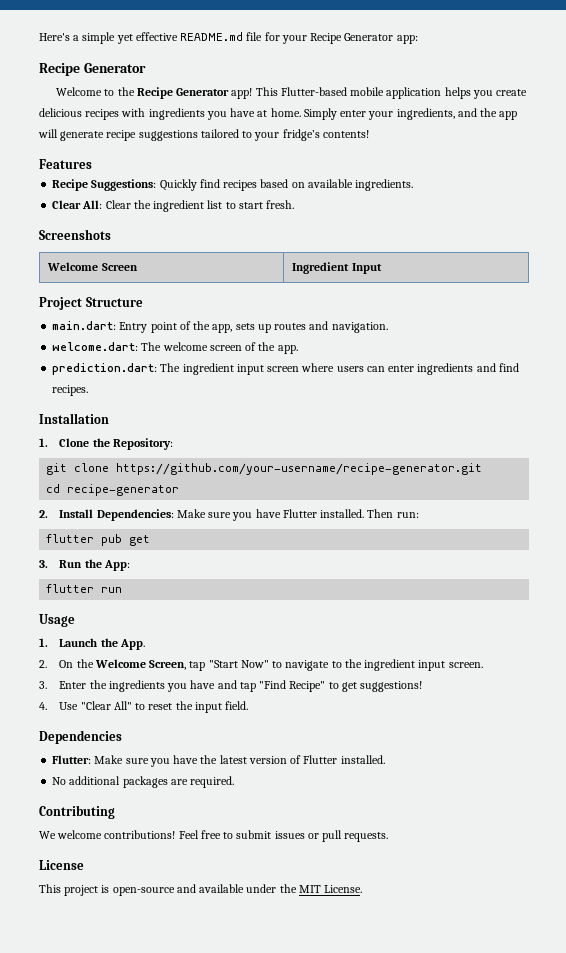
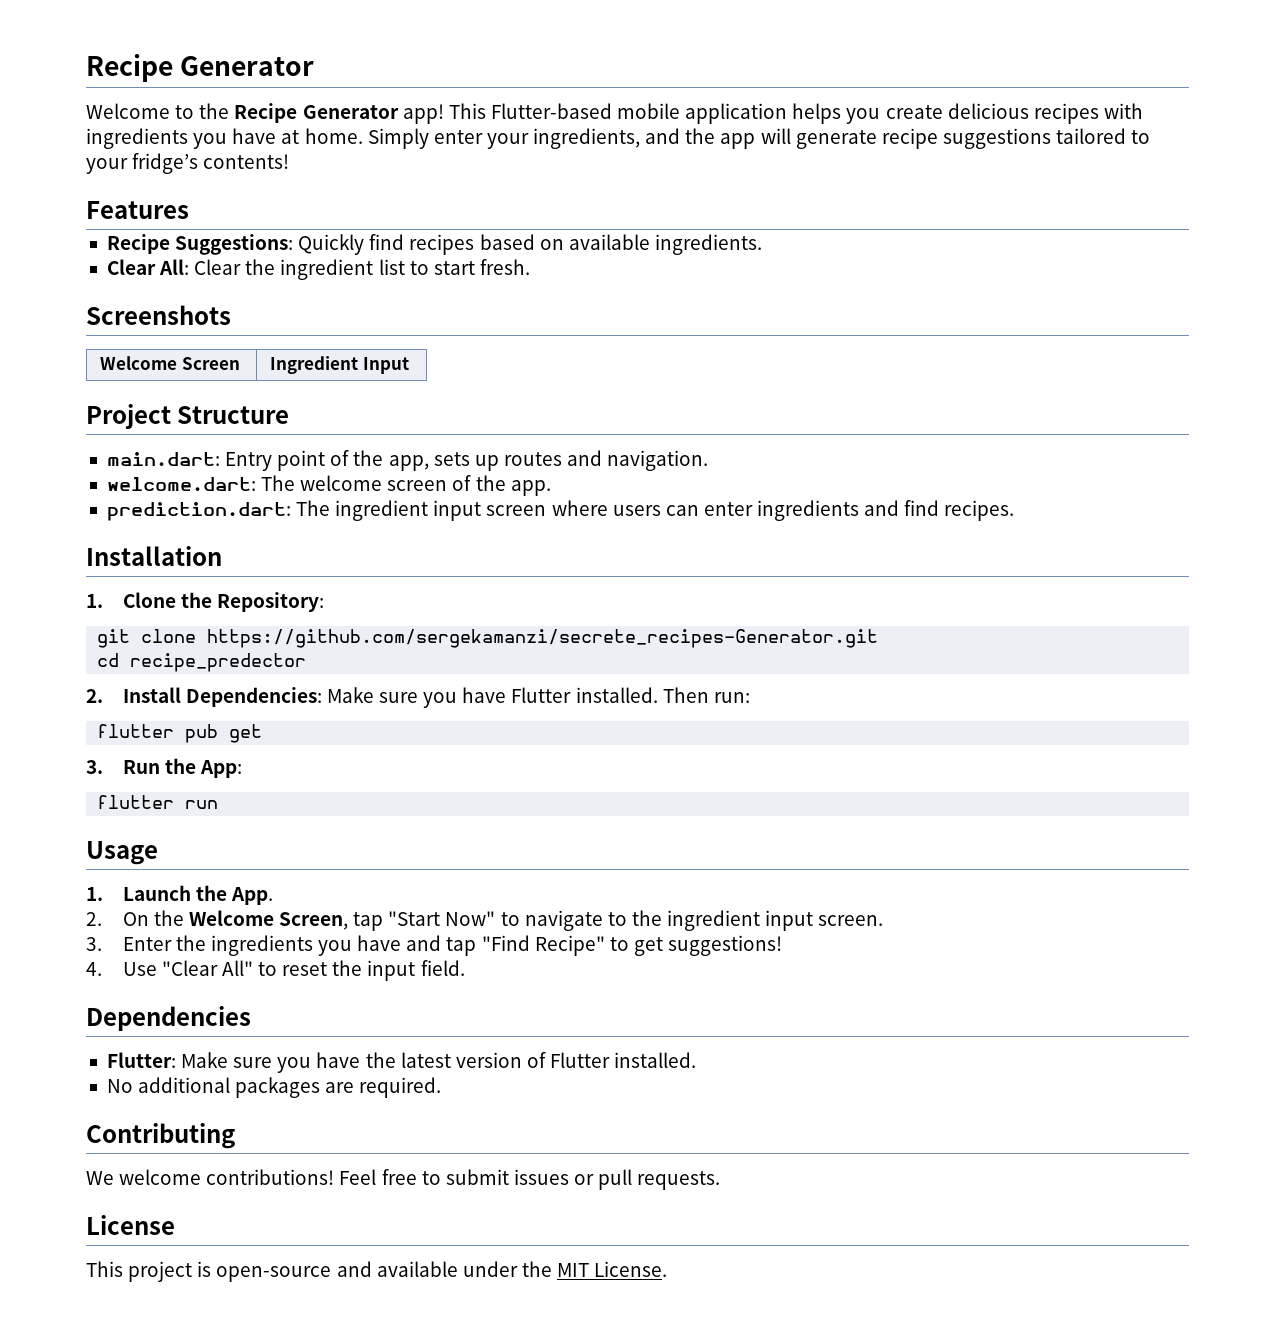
- Here's a simple yet effective README.md file for your Recipe Generator app:
- git clone https://github.com/your-username/recipe-generator.git
+ git clone https://github.com/sergekamanzi/secrete_recipes-Generator.git
- cd recipe-generator
+ cd recipe_predector

